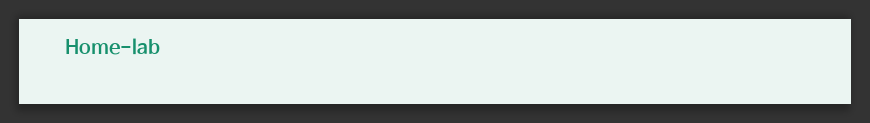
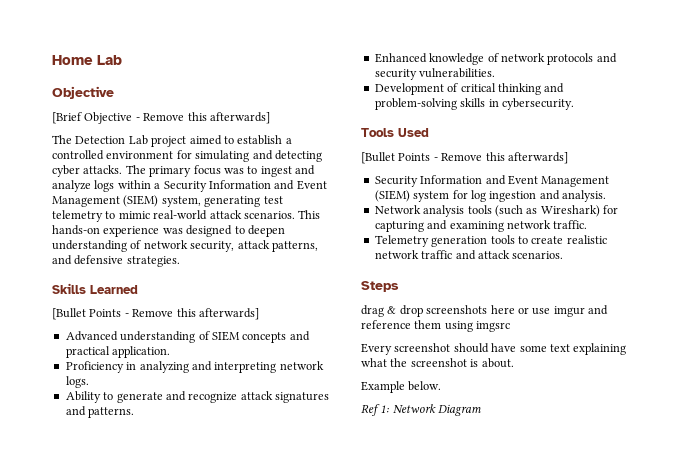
- Home-lab
+ Home Lab
+ Objective
+ [Brief Objective - Remove this afterwards]
+ The Detection Lab project aimed to establish a controlled environment for simulating and detecting cyber attacks. The primary focus was to ingest and analyze logs within a Security Information and Event Management (SIEM) system, generating test telemetry to mimic real-world attack scenarios. This hands-on experience was designed to deepen understanding of network security, attack patterns, and defensive strategies.
+ Skills Learned
+ [Bullet Points - Remove this afterwards]
+ Advanced understanding of SIEM concepts and practical application.
+ Proficiency in analyzing and interpreting network logs.
+ Ability to generate and recognize attack signatures and patterns.
+ Enhanced knowledge of network protocols and security vulnerabilities.
+ Development of critical thinking and problem-solving skills in cybersecurity.
+ Tools Used
+ [Bullet Points - Remove this afterwards]
+ Security Information and Event Management (SIEM) system for log ingestion and analysis.
+ Network analysis tools (such as Wireshark) for capturing and examining network traffic.
+ Telemetry generation tools to create realistic network traffic and attack scenarios.
+ Steps
+ drag & drop screenshots here or use imgur and reference them using imgsrc
+ Every screenshot should have some text explaining what the screenshot is about.
+ Example below.
+ Ref 1: Network Diagram

